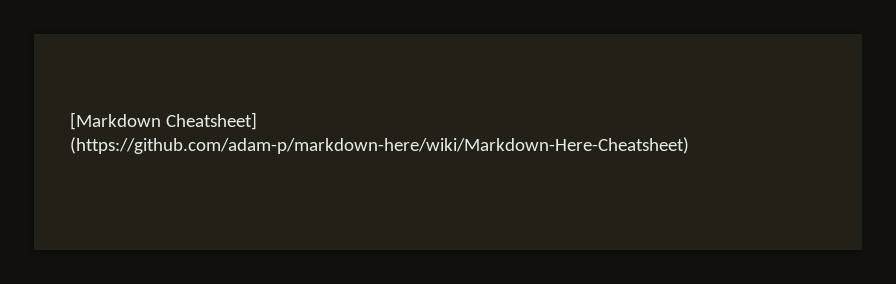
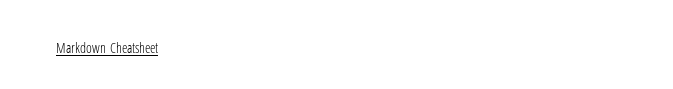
- [Markdown Cheatsheet] (https://github.com/adam-p/markdown-here/wiki/Markdown-Here-Cheatsheet)
+ Markdown Cheatsheet

